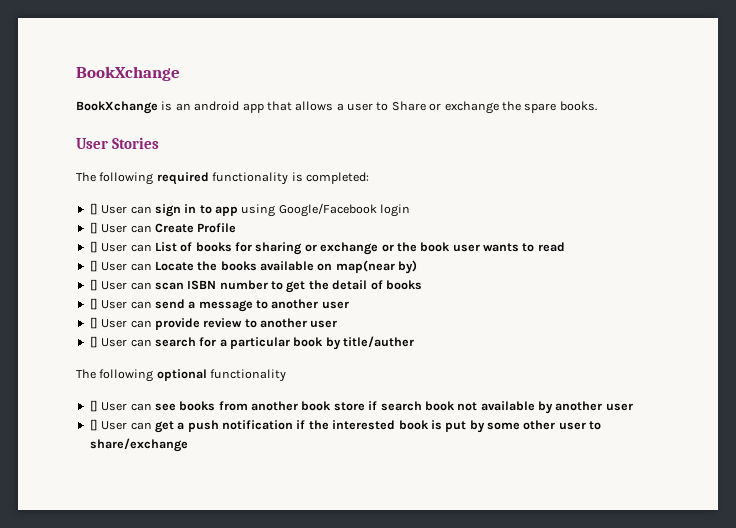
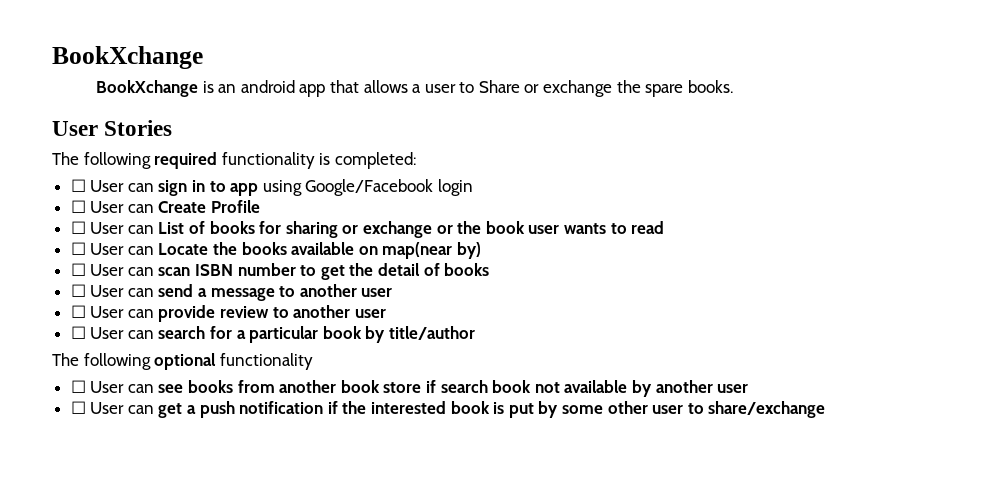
- [] User can sign in to app using Google/Facebook login
+ ☐ User can sign in to app using Google/Facebook login
- [] User can Create Profile
+ ☐ User can Create Profile
- [] User can List of books for sharing or exchange or the book user wants to read
+ ☐ User can List of books for sharing or exchange or the book user wants to read
- [] User can Locate the books available on map(near by)
+ ☐ User can Locate the books available on map(near by)
- [] User can scan ISBN number to get the detail of books
+ ☐ User can scan ISBN number to get the detail of books
- [] User can send a message to another user
+ ☐ User can send a message to another user
- [] User can provide review to another user
+ ☐ User can provide review to another user
- [] User can search for a particular book by title/auther
+ ☐ User can search for a particular book by title/author
- [] User can see books from another book store if search book not available by another user
+ ☐ User can see books from another book store if search book not available by another user
- [] User can get a push notification if the interested book is put by some other user to share/exchange
+ ☐ User can get a push notification if the interested book is put by some other user to share/exchange

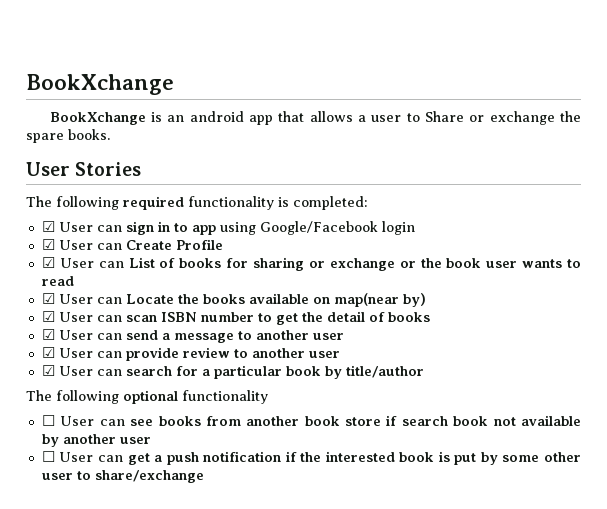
- ☐ User can sign in to app using Google/Facebook login
+ ☑ User can sign in to app using Google/Facebook login
- ☐ User can Create Profile
+ ☑ User can Create Profile
- ☐ User can List of books for sharing or exchange or the book user wants to read
+ ☑ User can List of books for sharing or exchange or the book user wants to read
- ☐ User can Locate the books available on map(near by)
+ ☑ User can Locate the books available on map(near by)
- ☐ User can scan ISBN number to get the detail of books
+ ☑ User can scan ISBN number to get the detail of books
- ☐ User can send a message to another user
+ ☑ User can send a message to another user
- ☐ User can provide review to another user
+ ☑ User can provide review to another user
- ☐ User can search for a particular book by title/author
+ ☑ User can search for a particular book by title/author

